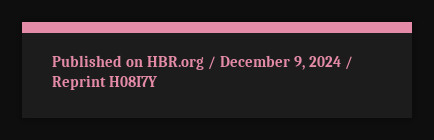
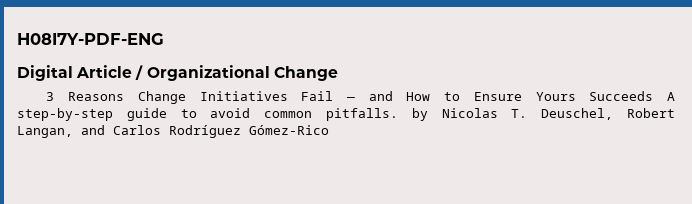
- Published on HBR.org / December 9, 2024 / Reprint H08I7Y
+ H08I7Y-PDF-ENG
+ Digital Article / Organizational Change
+ 3 Reasons Change Initiatives Fail — and How to Ensure Yours Succeeds A step-by-step guide to avoid common pitfalls. by Nicolas T. Deuschel, Robert Langan, and Carlos Rodríguez Gómez-Rico

